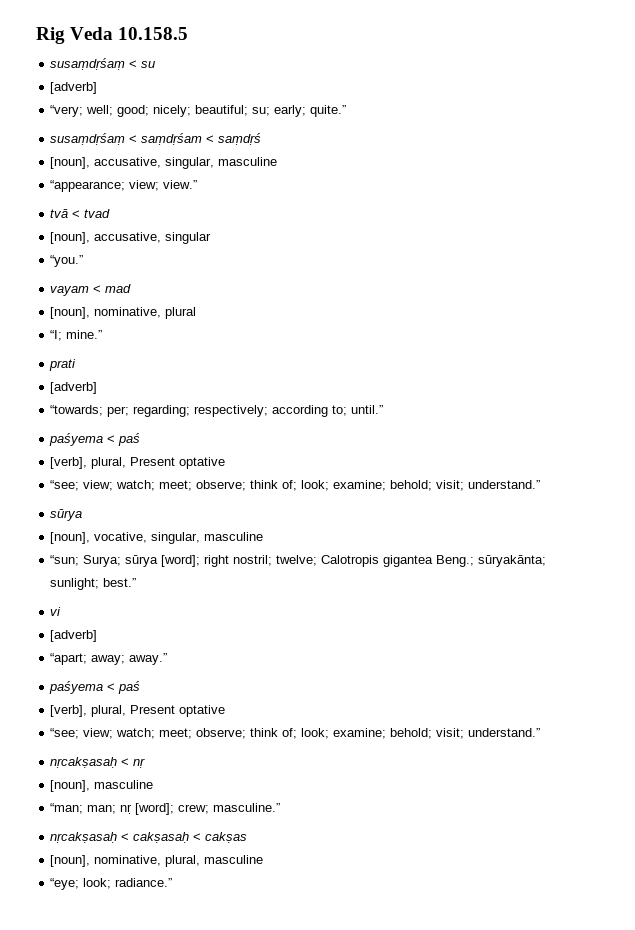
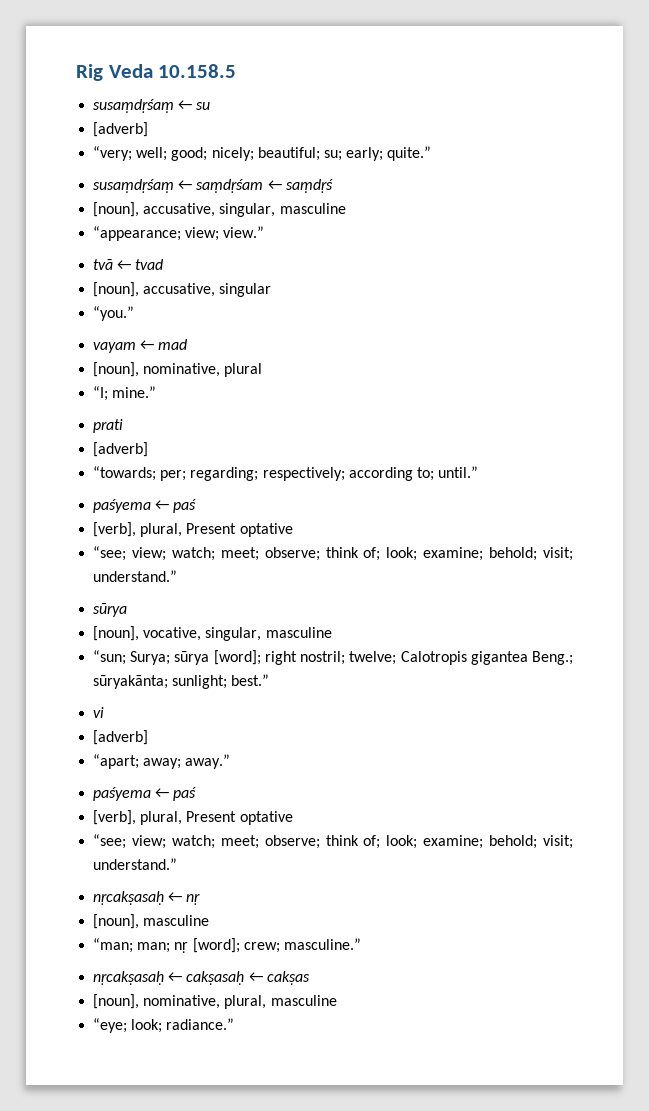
- susaṃdṛśaṃ < su
+ susaṃdṛśaṃ ← su
- susaṃdṛśaṃ < saṃdṛśam < saṃdṛś
+ susaṃdṛśaṃ ← saṃdṛśam ← saṃdṛś
- tvā < tvad
+ tvā ← tvad
- vayam < mad
+ vayam ← mad
  “towards; per; regarding; respectively; according to; until.”
- paśyema < paś
+ paśyema ← paś
  “apart; away; away.”
- paśyema < paś
+ paśyema ← paś
- nṛcakṣasaḥ < nṛ
+ nṛcakṣasaḥ ← nṛ
- nṛcakṣasaḥ < cakṣasaḥ < cakṣas
+ nṛcakṣasaḥ ← cakṣasaḥ ← cakṣas

